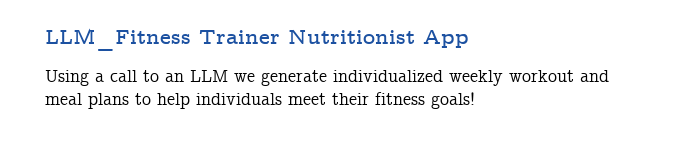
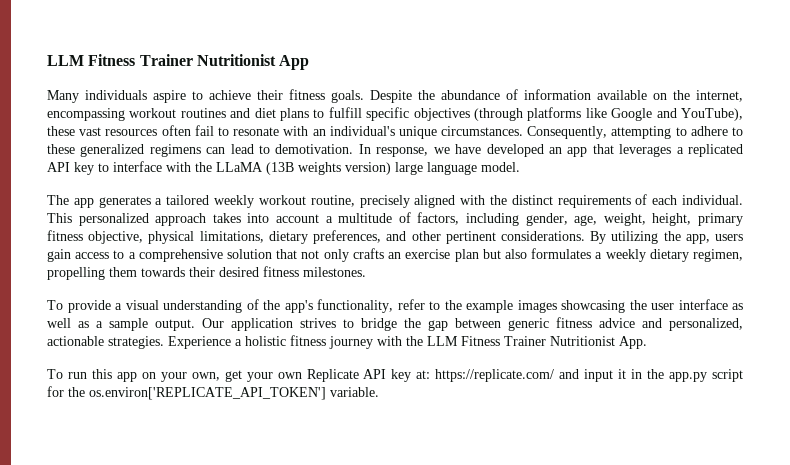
- LLM_Fitness Trainer Nutritionist App
+ LLM Fitness Trainer Nutritionist App
- Using a call to an LLM we generate individualized weekly workout and meal plans to help individuals meet their fitness goals!
+ Many individuals aspire to achieve their fitness goals. Despite the abundance of information available on the internet, encompassing workout routines and diet plans to fulfill specific objectives (through platforms like Google and YouTube), these vast resources often fail to resonate with an individual's unique circumstances. Consequently, attempting to adhere to these generalized regimens can lead to demotivation. In response, we have developed an app that leverages a replicated API key to interface with the LLaMA (13B weights version) large language model.
+ The app generates a tailored weekly workout routine, precisely aligned with the distinct requirements of each individual. This personalized approach takes into account a multitude of factors, including gender, age, weight, height, primary fitness objective, physical limitations, dietary preferences, and other pertinent considerations. By utilizing the app, users gain access to a comprehensive solution that not only crafts an exercise plan but also formulates a weekly dietary regimen, propelling them towards their desired fitness milestones.
+ To provide a visual understanding of the app's functionality, refer to the example images showcasing the user interface as well as a sample output. Our application strives to bridge the gap between generic fitness advice and personalized, actionable strategies. Experience a holistic fitness journey with the LLM Fitness Trainer Nutritionist App.
+ To run this app on your own, get your own Replicate API key at: https://replicate.com/ and input it in the app.py script for the os.environ['REPLICATE_API_TOKEN'] variable.

